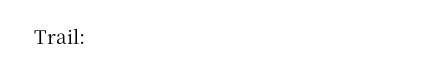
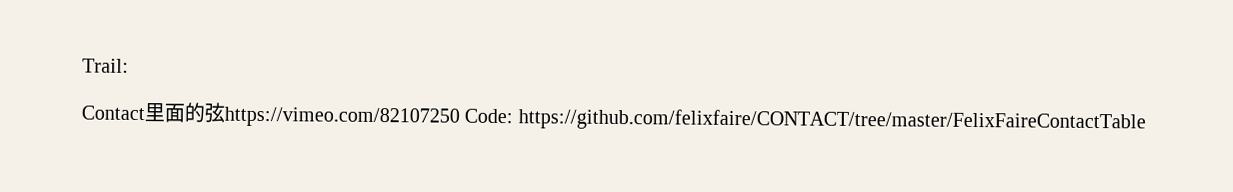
+ Contact里面的弦https://vimeo.com/82107250 Code: https://github.com/felixfaire/CONTACT/tree/master/FelixFaireContactTable

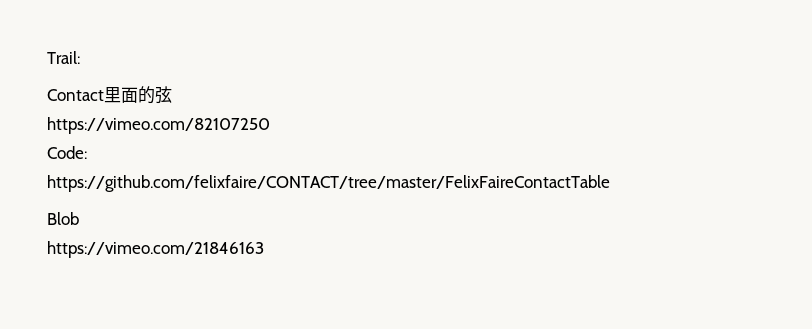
- Contact里面的弦https://vimeo.com/82107250 Code: https://github.com/felixfaire/CONTACT/tree/master/FelixFaireContactTable
+ Contact里面的弦
+ https://vimeo.com/82107250
+ Code:
+ https://github.com/felixfaire/CONTACT/tree/master/FelixFaireContactTable
+ Blob
+ https://vimeo.com/21846163

